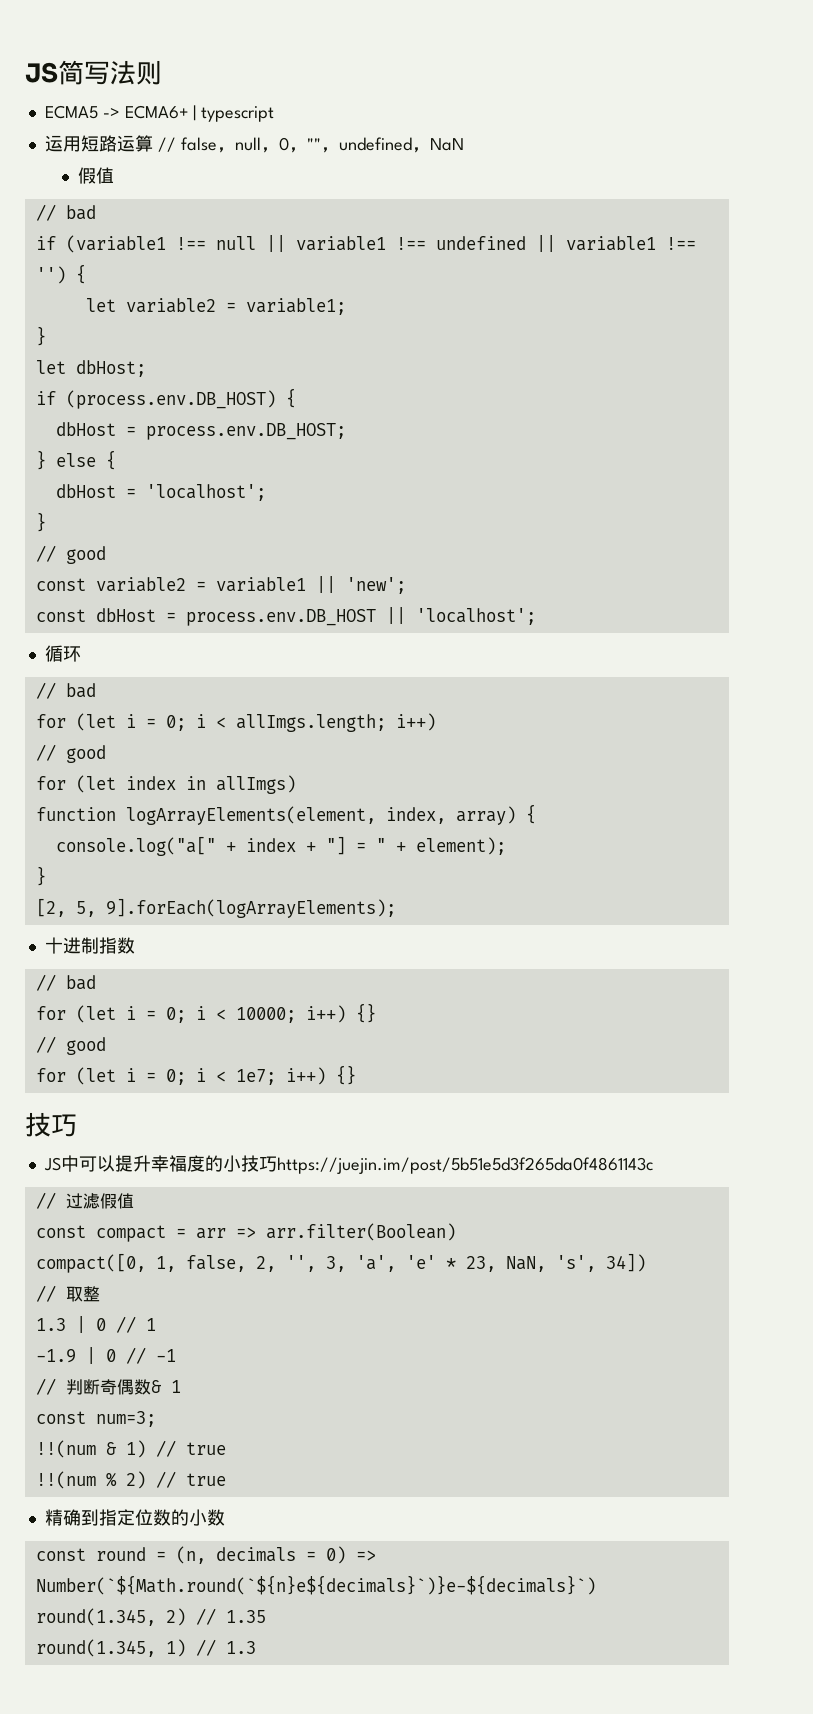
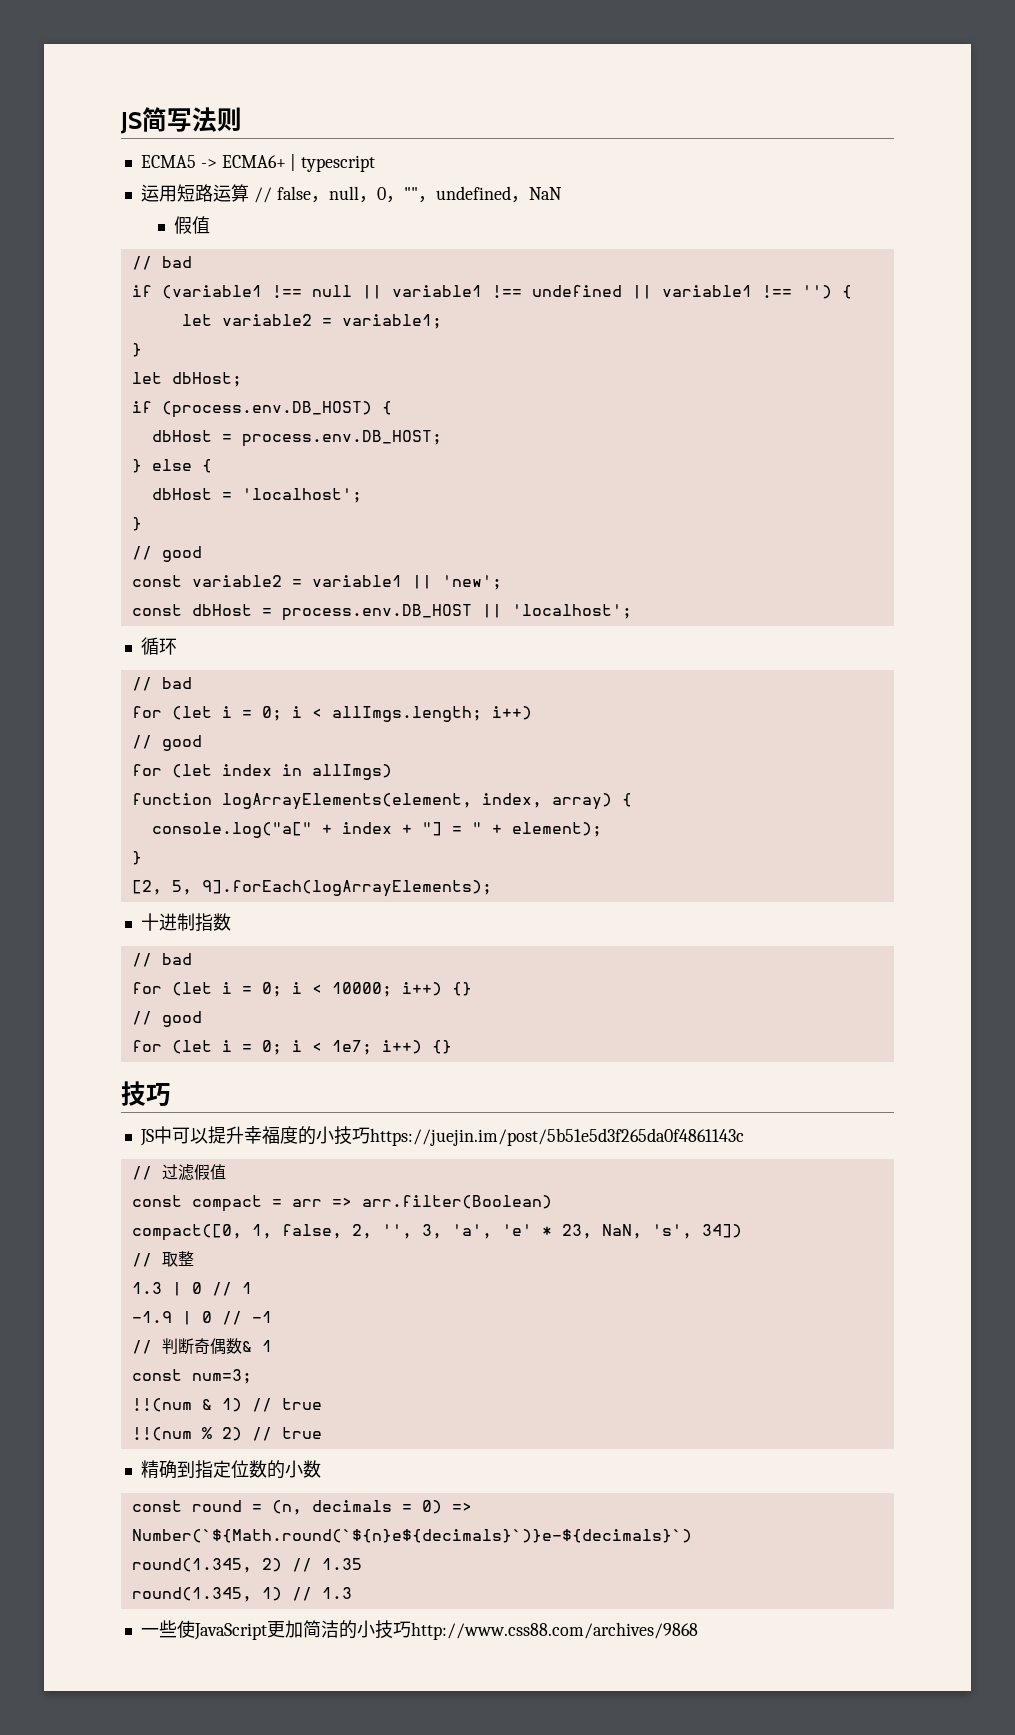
+ 一些使JavaScript更加简洁的小技巧http://www.css88.com/archives/9868

